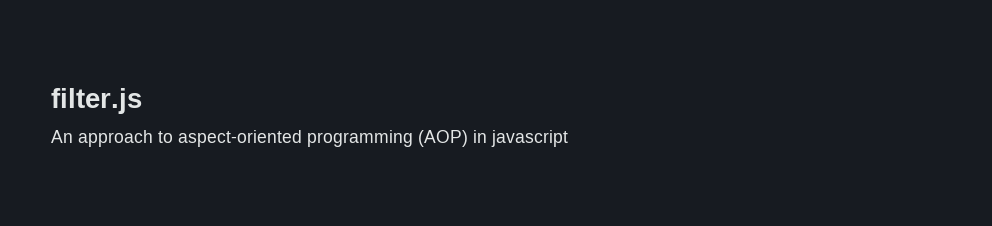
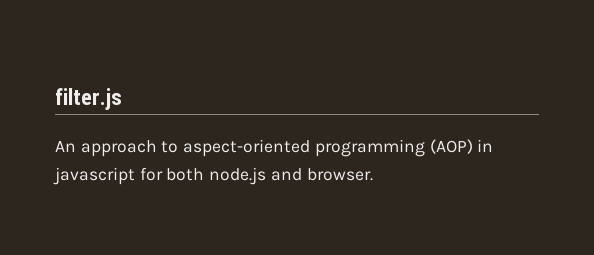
- An approach to aspect-oriented programming (AOP) in javascript
+ An approach to aspect-oriented programming (AOP) in javascript for both node.js and browser.

